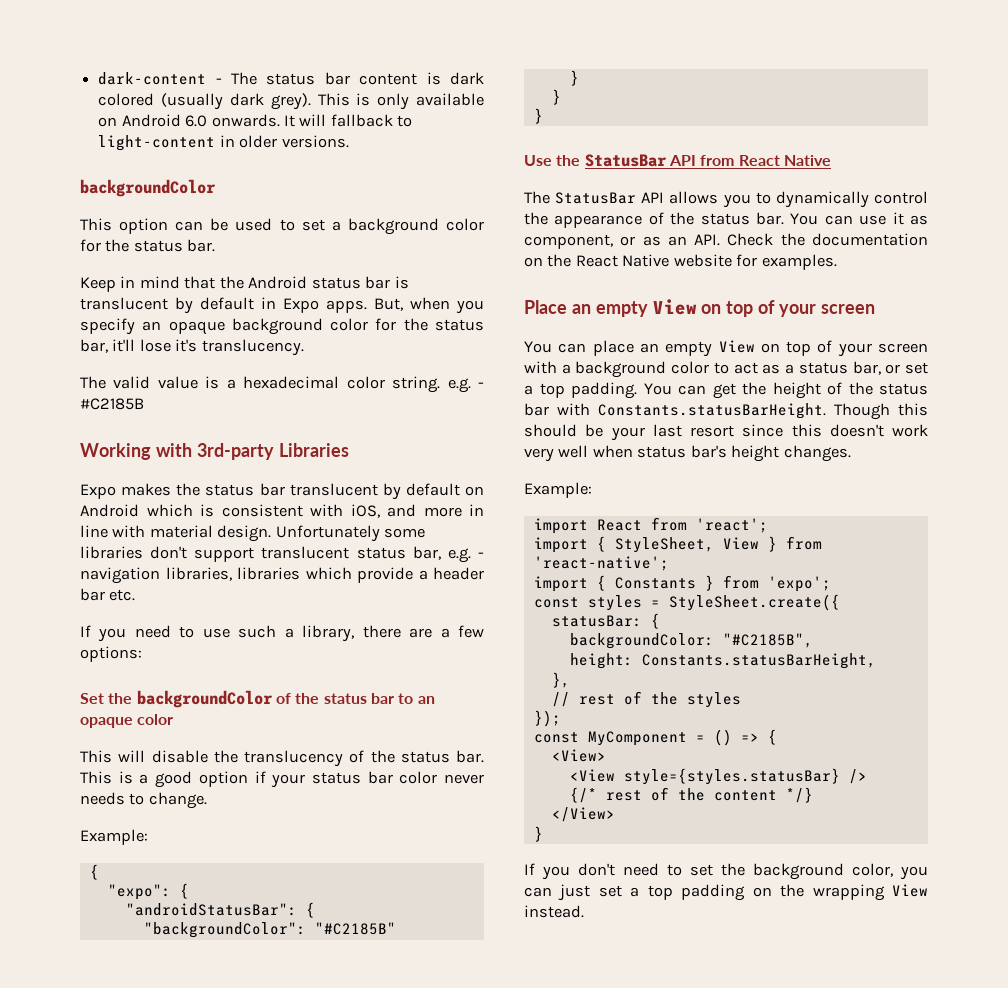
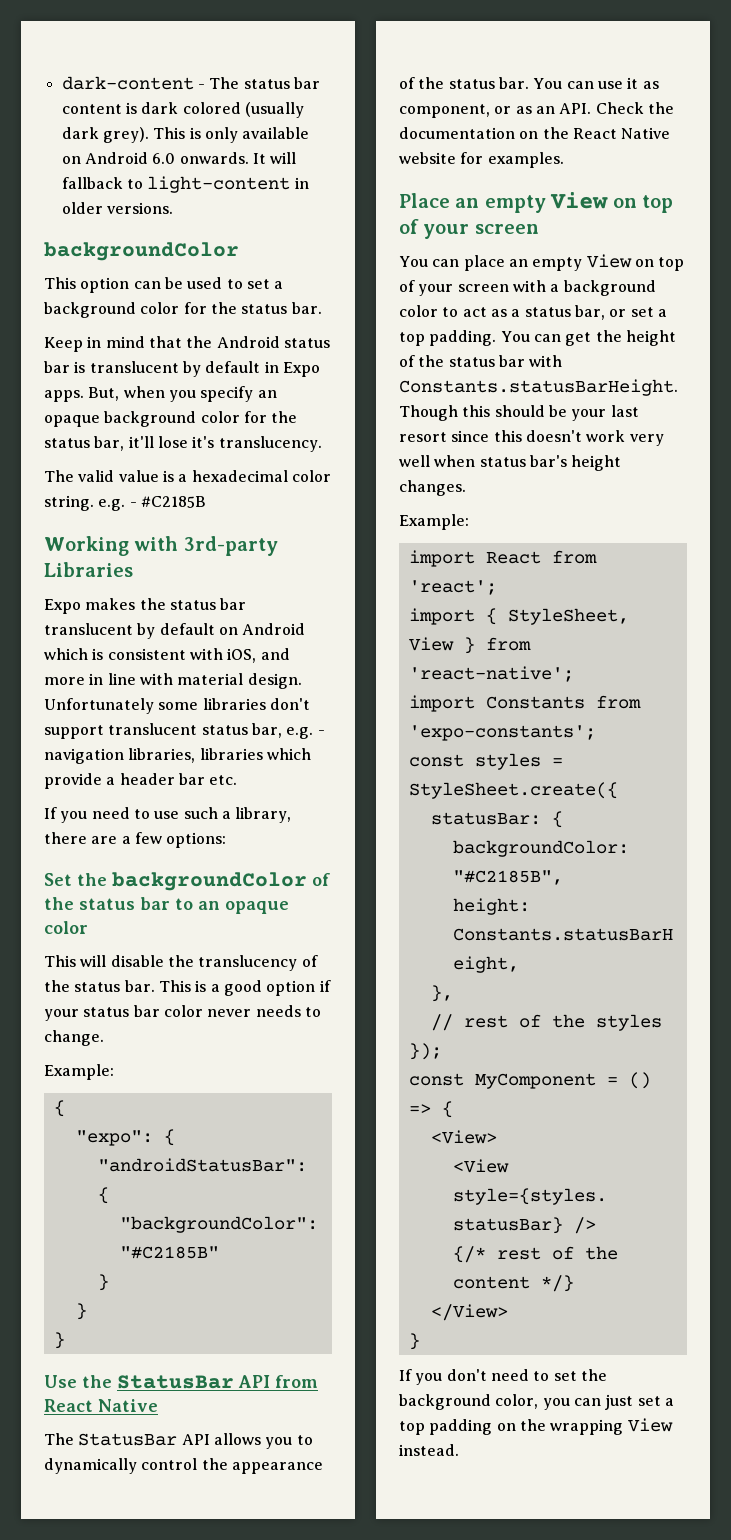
- import { Constants } from 'expo';
+ import Constants from 'expo-constants';

